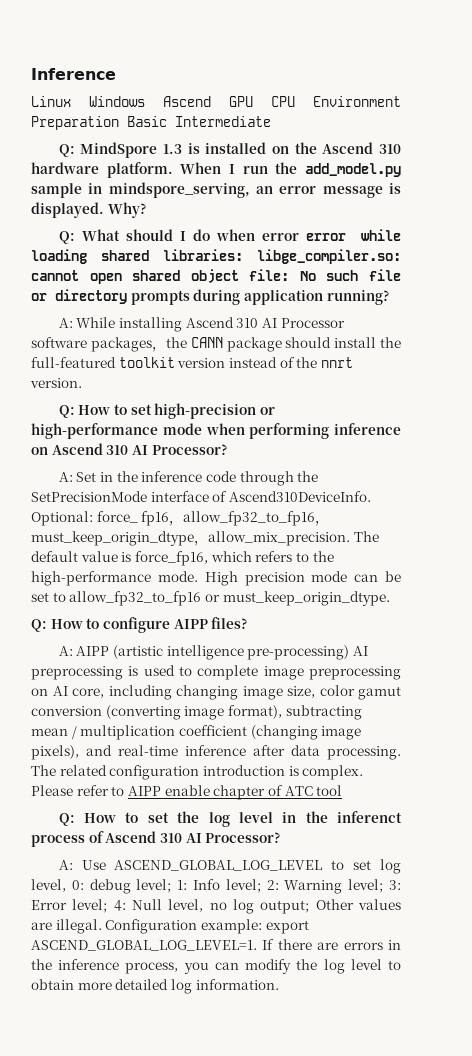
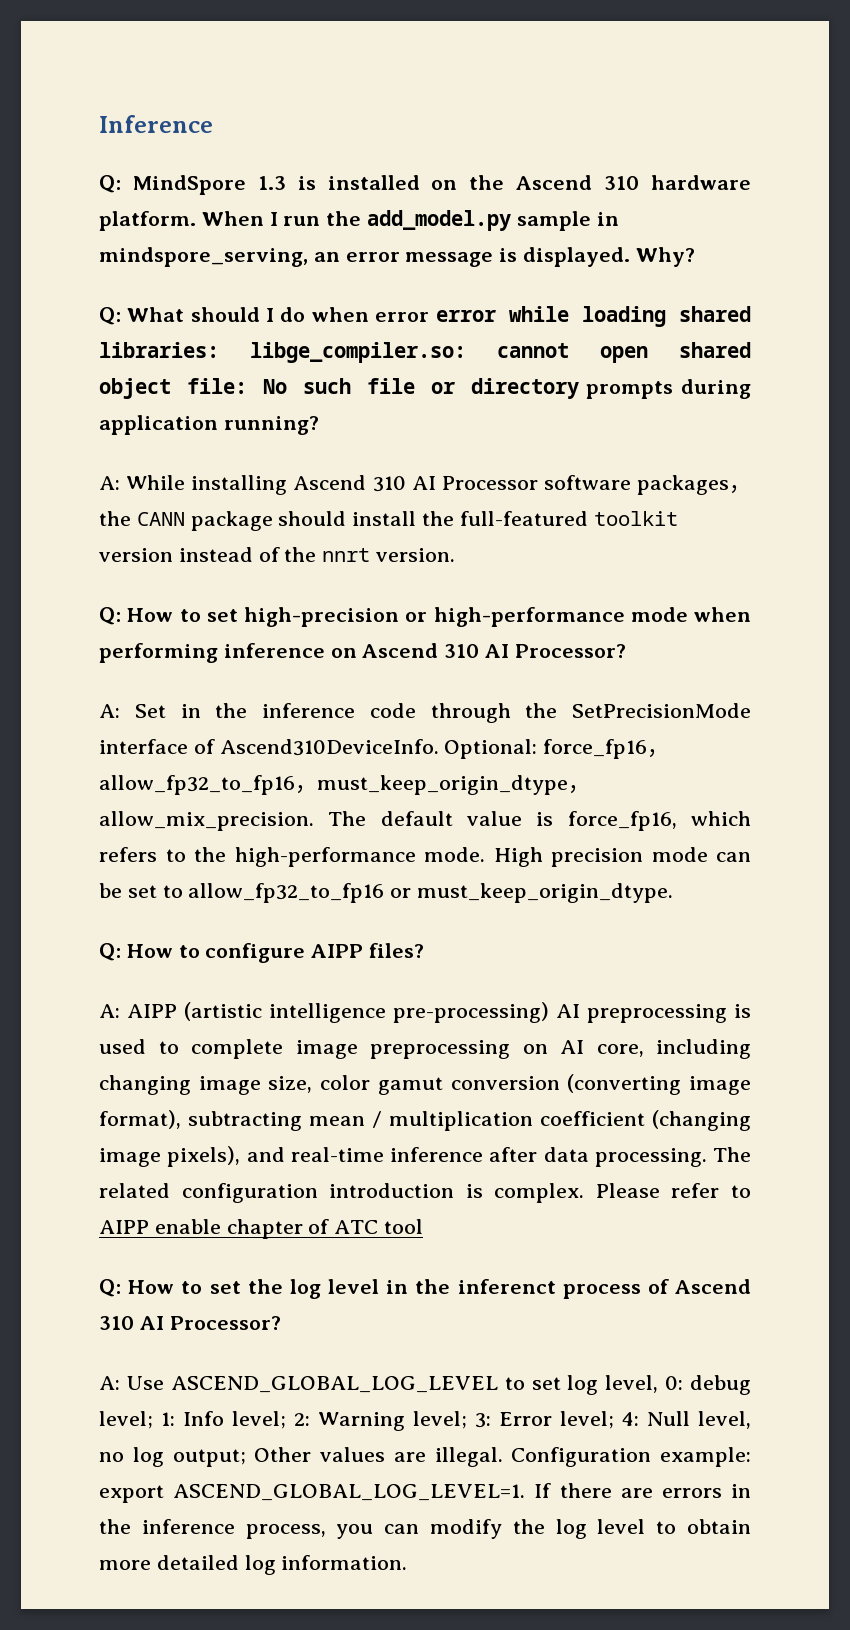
- Linux Windows Ascend GPU CPU Environment Preparation Basic Intermediate
- Optional: force_ fp16，allow_fp32_to_fp16，must_keep_origin_dtype，allow_mix_precision.
+ Optional: force_fp16，allow_fp32_to_fp16，must_keep_origin_dtype，allow_mix_precision.

